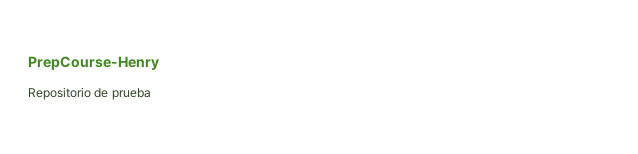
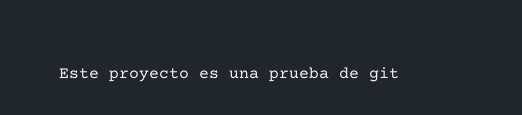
- PrepCourse-Henry
- Repositorio de prueba
+ Este proyecto es una prueba de git

